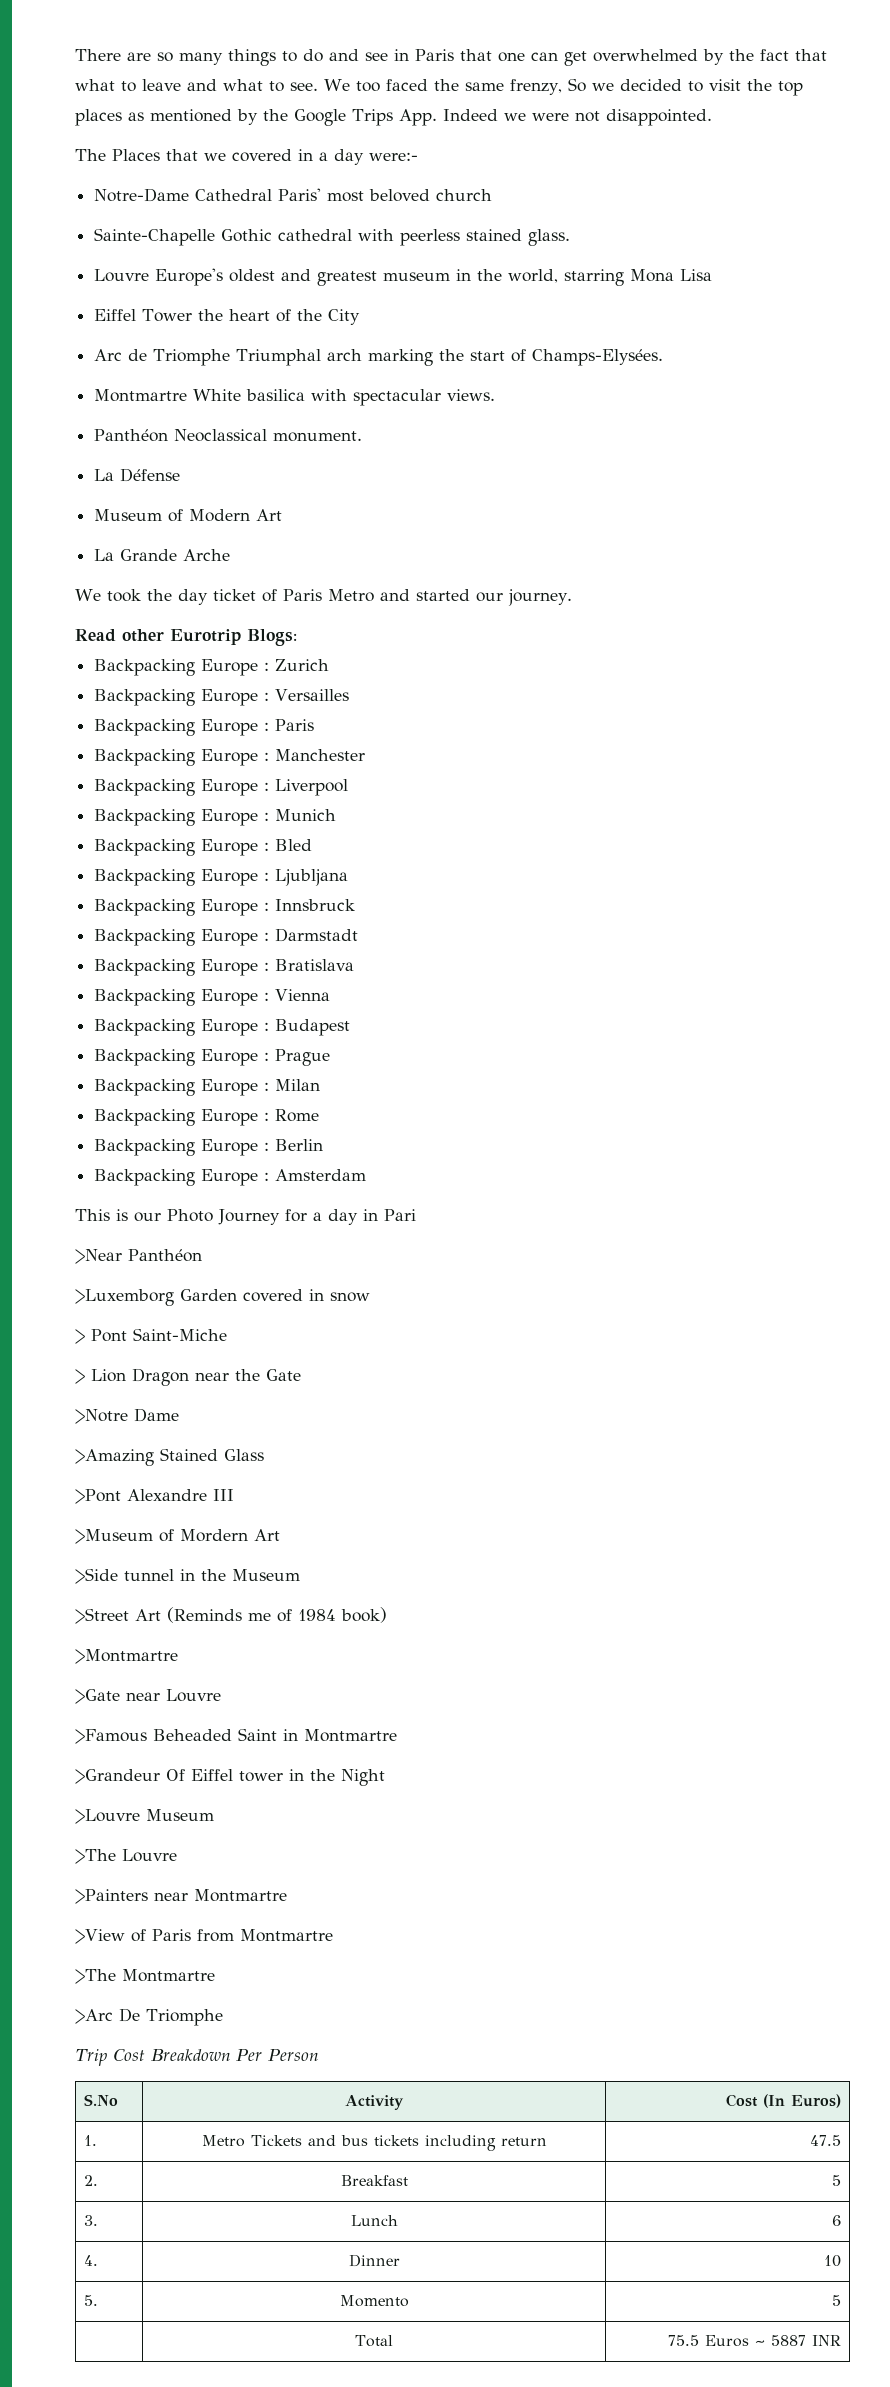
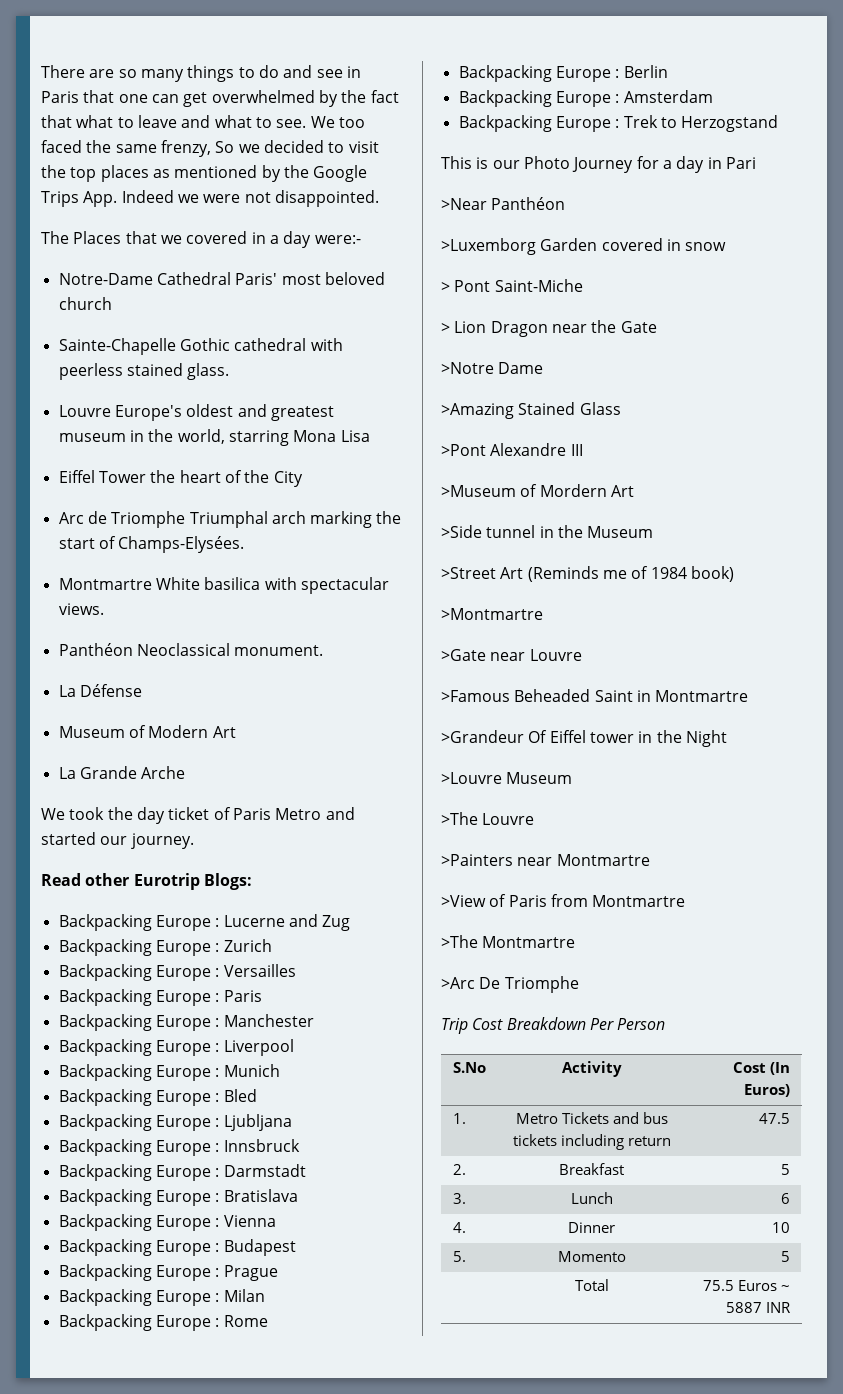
+ Backpacking Europe : Lucerne and Zug
+ Backpacking Europe : Trek to Herzogstand

